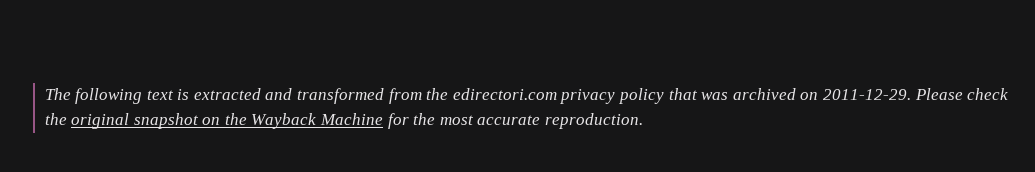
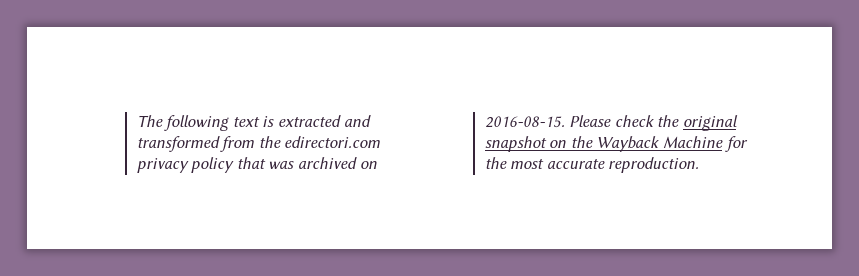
- The following text is extracted and transformed from the edirectori.com privacy policy that was archived on 2011-12-29.
+ The following text is extracted and transformed from the edirectori.com privacy policy that was archived on 2016-08-15.

